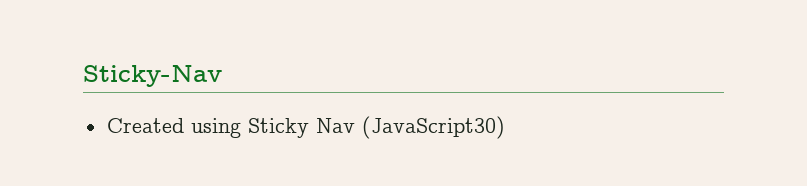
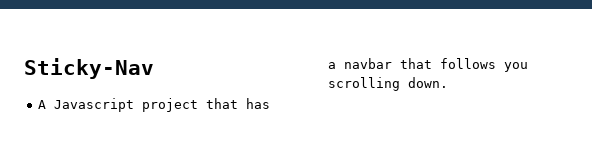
- Created using Sticky Nav (JavaScript30)
+ A Javascript project that has a navbar that follows you scrolling down.

